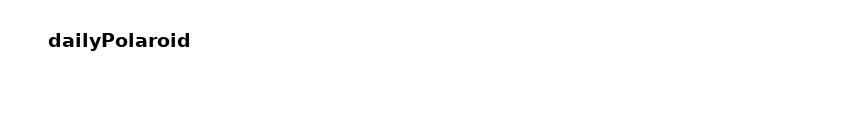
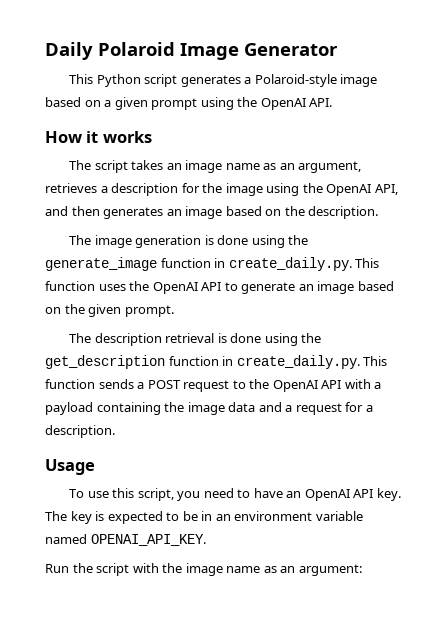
- dailyPolaroid
+ Daily Polaroid Image Generator
+ This Python script generates a Polaroid-style image based on a given prompt using the OpenAI API.
+ How it works
+ The script takes an image name as an argument, retrieves a description for the image using the OpenAI API, and then generates an image based on the description.
+ The image generation is done using the generate_image function in create_daily.py. This function uses the OpenAI API to generate an image based on the given prompt.
+ The description retrieval is done using the get_description function in create_daily.py. This function sends a POST request to the OpenAI API with a payload containing the image data and a request for a description.
+ Usage
+ To use this script, you need to have an OpenAI API key. The key is expected to be in an environment variable named OPENAI_API_KEY.
+ Run the script with the image name as an argument:

